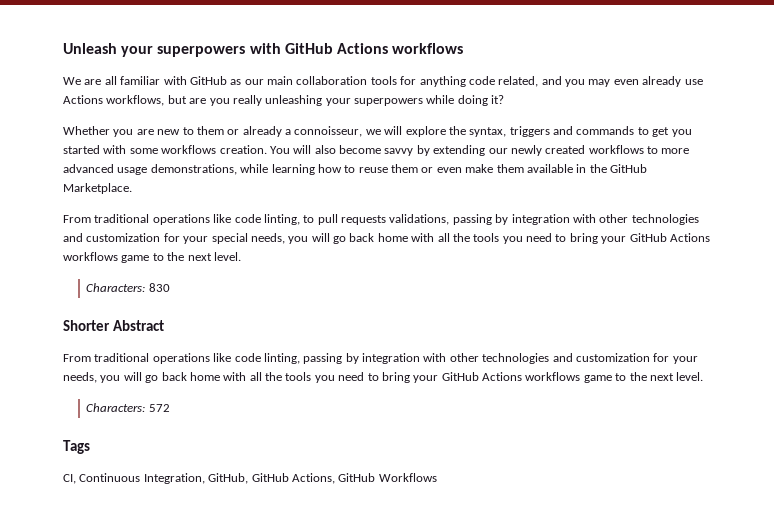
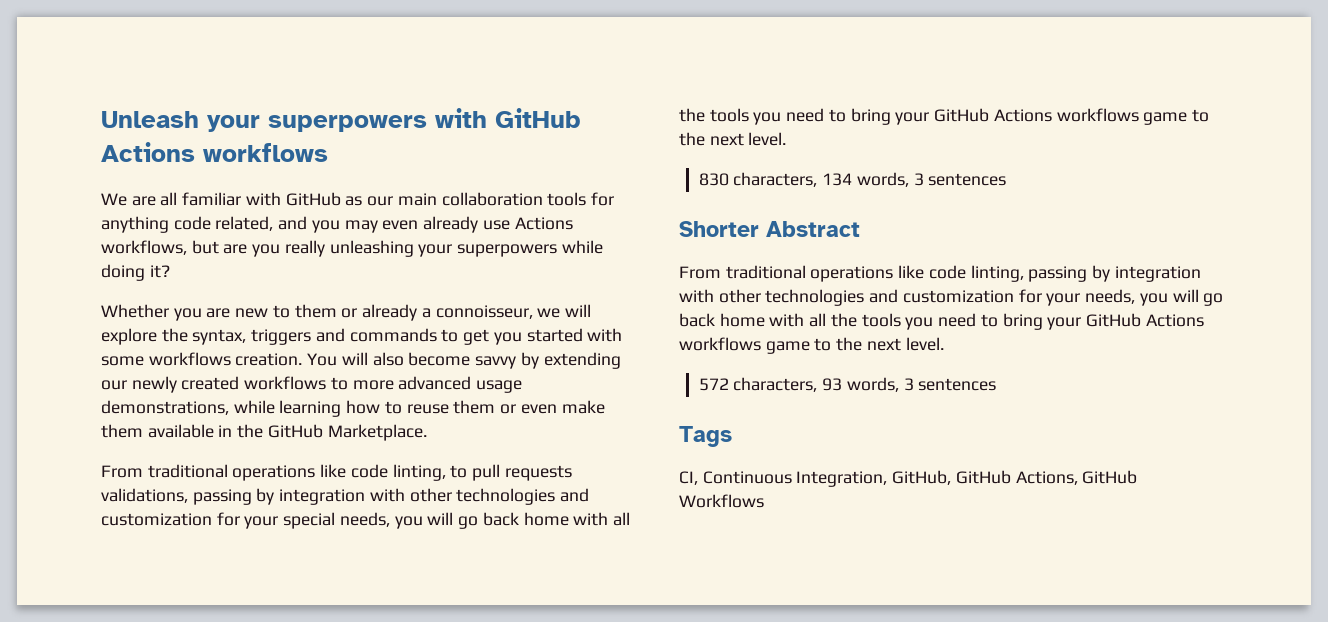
- Characters: 830
+ 830 characters, 134 words, 3 sentences
- Characters: 572
+ 572 characters, 93 words, 3 sentences

